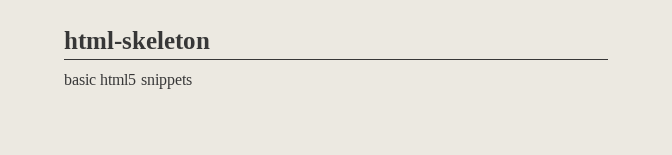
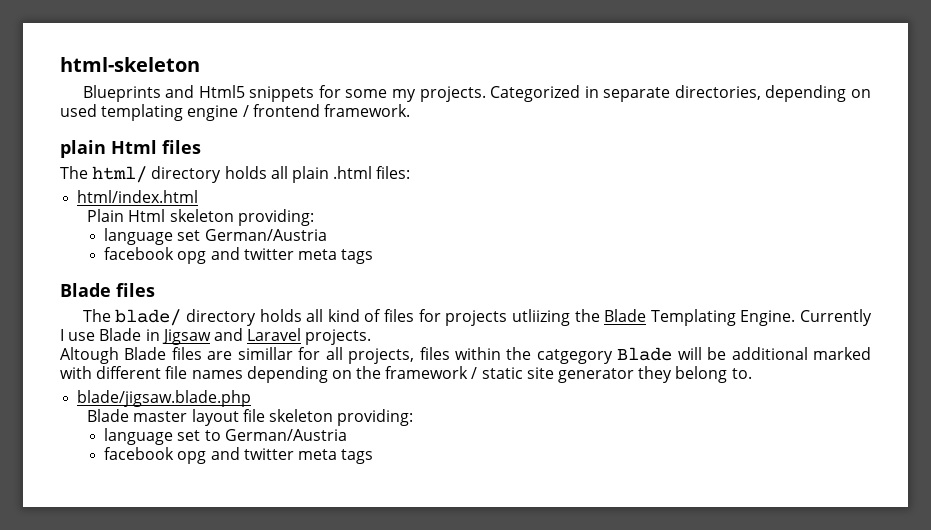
- basic html5 snippets
+ Blueprints and Html5 snippets for some my projects. Categorized in separate directories, depending on used templating engine / frontend framework.
+ plain Html files
+ The html/ directory holds all plain .html files:
+ html/index.html
+ Plain Html skeleton providing:
+ language set German/Austria
+ facebook opg and twitter meta tags
+ Blade files
+ The blade/ directory holds all kind of files for projects utliizing the Blade Templating Engine. Currently I use Blade in Jigsaw and Laravel projects.
+ Altough Blade files are simillar for all projects, files within the catgegory Blade will be additional marked with different file names depending on the framework / static site generator they belong to.
+ blade/jigsaw.blade.php
+ Blade master layout file skeleton providing:
+ language set to German/Austria
+ facebook opg and twitter meta tags

